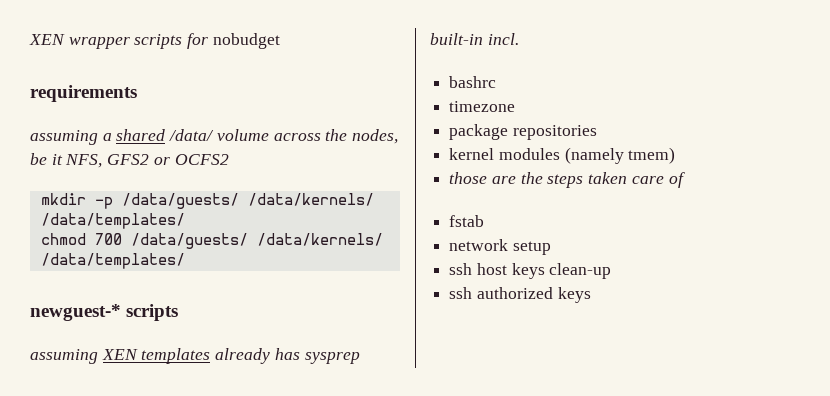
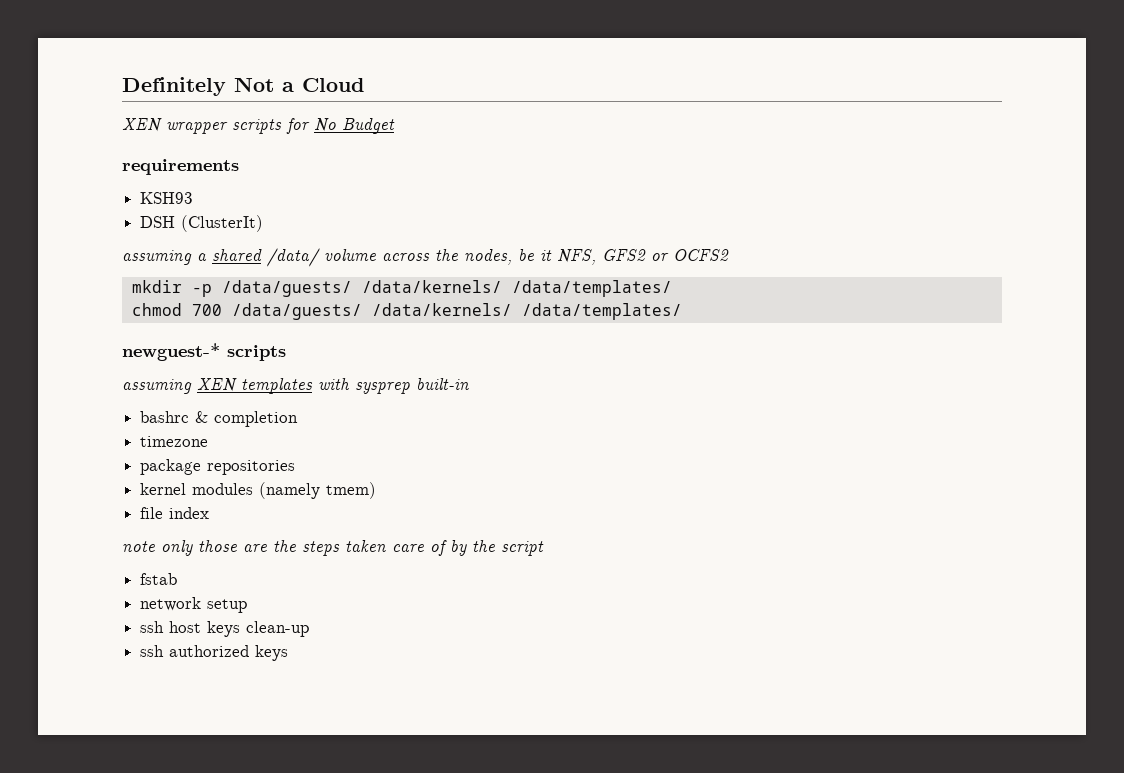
+ Definitely Not a Cloud
- XEN wrapper scripts for nobudget
+ XEN wrapper scripts for No Budget
+ KSH93
+ DSH (ClusterIt)
- assuming XEN templates already has sysprep built-in incl.
+ assuming XEN templates with sysprep built-in
- bashrc
+ bashrc & completion
- those are the steps taken care of
+ file index
+ note only those are the steps taken care of by the script

